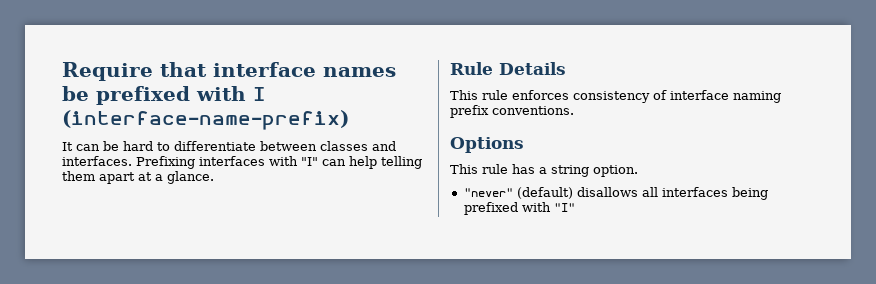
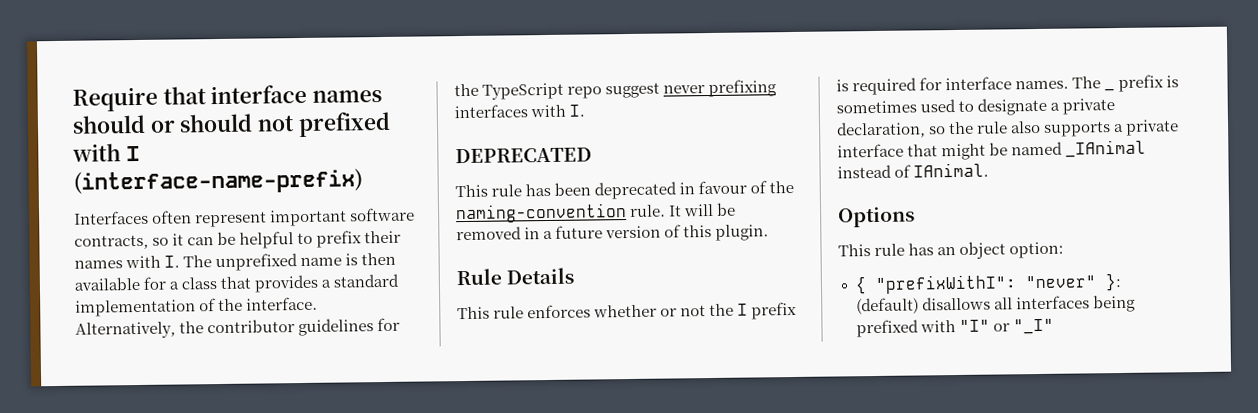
- Require that interface names be prefixed with I (interface-name-prefix)
+ Require that interface names should or should not prefixed with I (interface-name-prefix)
- It can be hard to differentiate between classes and interfaces. Prefixing interfaces with "I" can help telling them apart at a glance.
+ Interfaces often represent important software contracts, so it can be helpful to prefix their names with I. The unprefixed name is then available for a class that provides a standard implementation of the interface. Alternatively, the contributor guidelines for the TypeScript repo suggest never prefixing interfaces with I.
+ DEPRECATED
+ This rule has been deprecated in favour of the naming-convention rule. It will be removed in a future version of this plugin.
- This rule enforces consistency of interface naming prefix conventions.
+ This rule enforces whether or not the I prefix is required for interface names. The _ prefix is sometimes used to designate a private declaration, so the rule also supports a private interface that might be named _IAnimal instead of IAnimal.
  Options
- This rule has a string option.
- "never" (default) disallows all interfaces being prefixed with "I"
+ This rule has an object option:
+ { "prefixWithI": "never" }: (default) disallows all interfaces being prefixed with "I" or "_I"

